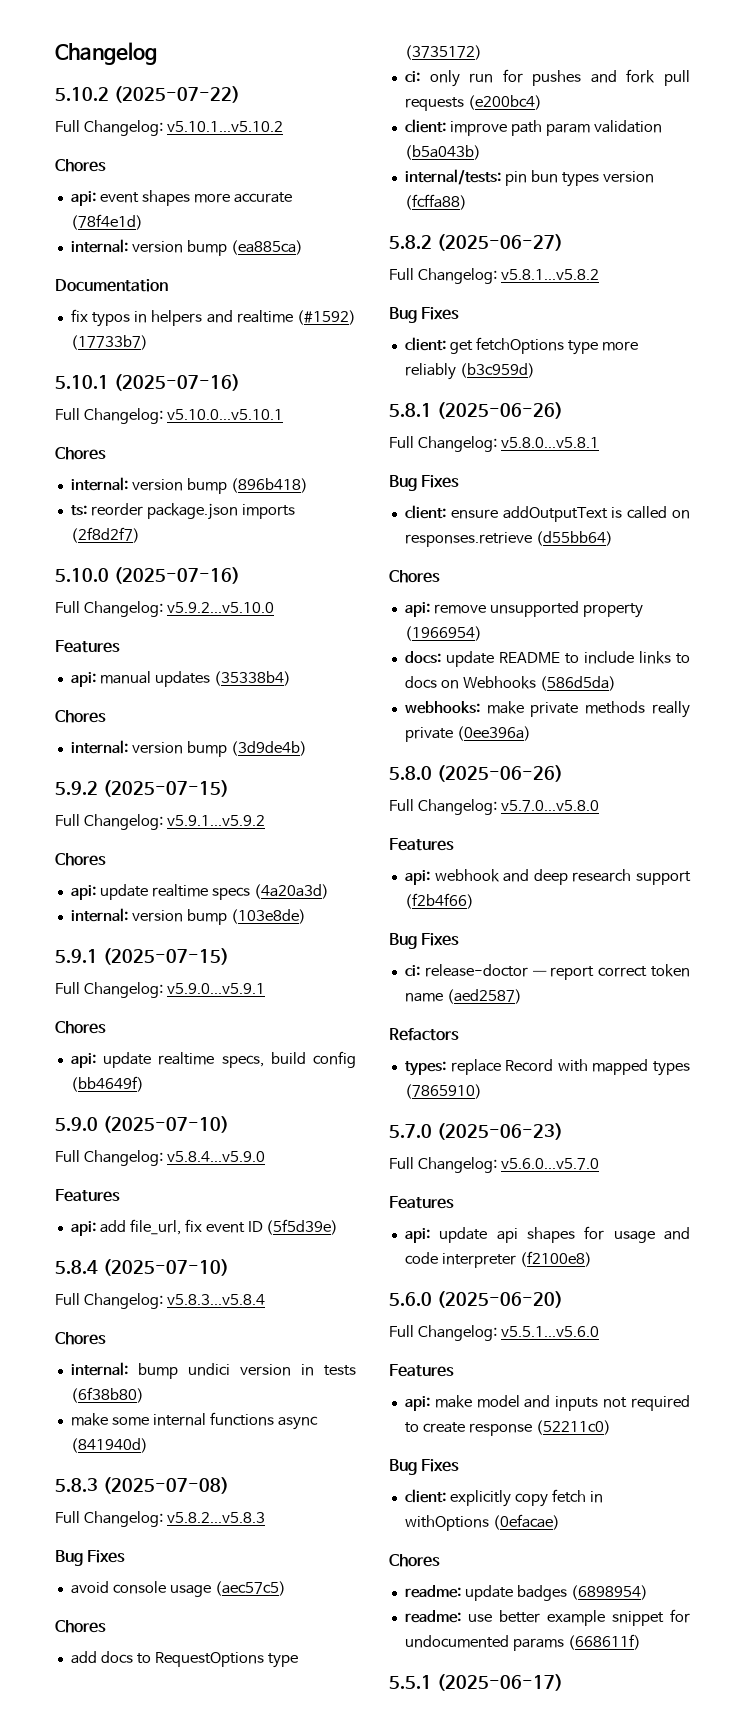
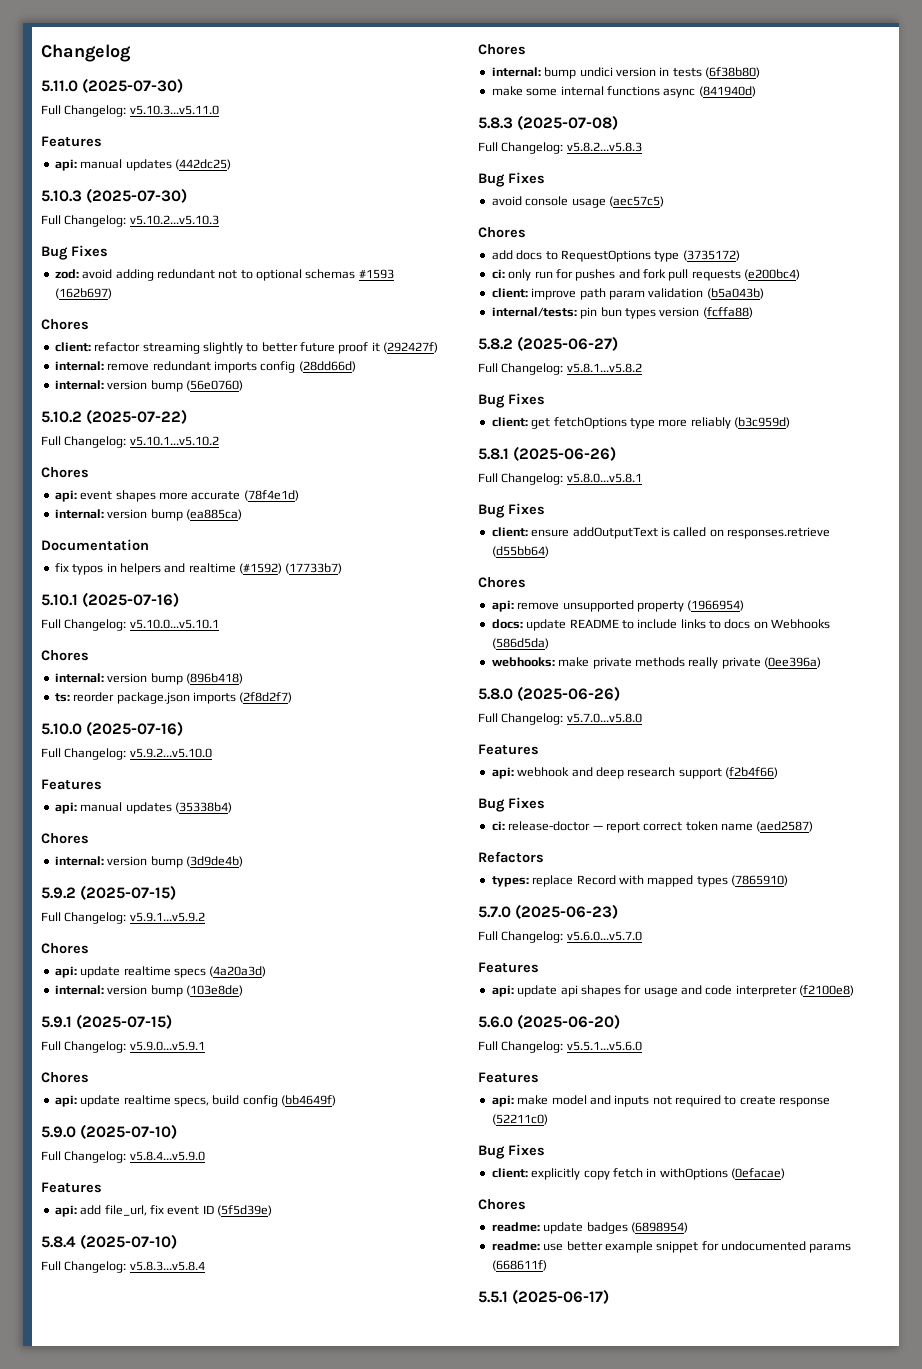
+ 5.11.0 (2025-07-30)
+ Full Changelog: v5.10.3...v5.11.0
+ Features
+ api: manual updates (442dc25)
+ 5.10.3 (2025-07-30)
+ Full Changelog: v5.10.2...v5.10.3
+ Bug Fixes
+ zod: avoid adding redundant not to optional schemas #1593 (162b697)
+ Chores
+ client: refactor streaming slightly to better future proof it (292427f)
+ internal: remove redundant imports config (28dd66d)
+ internal: version bump (56e0760)

